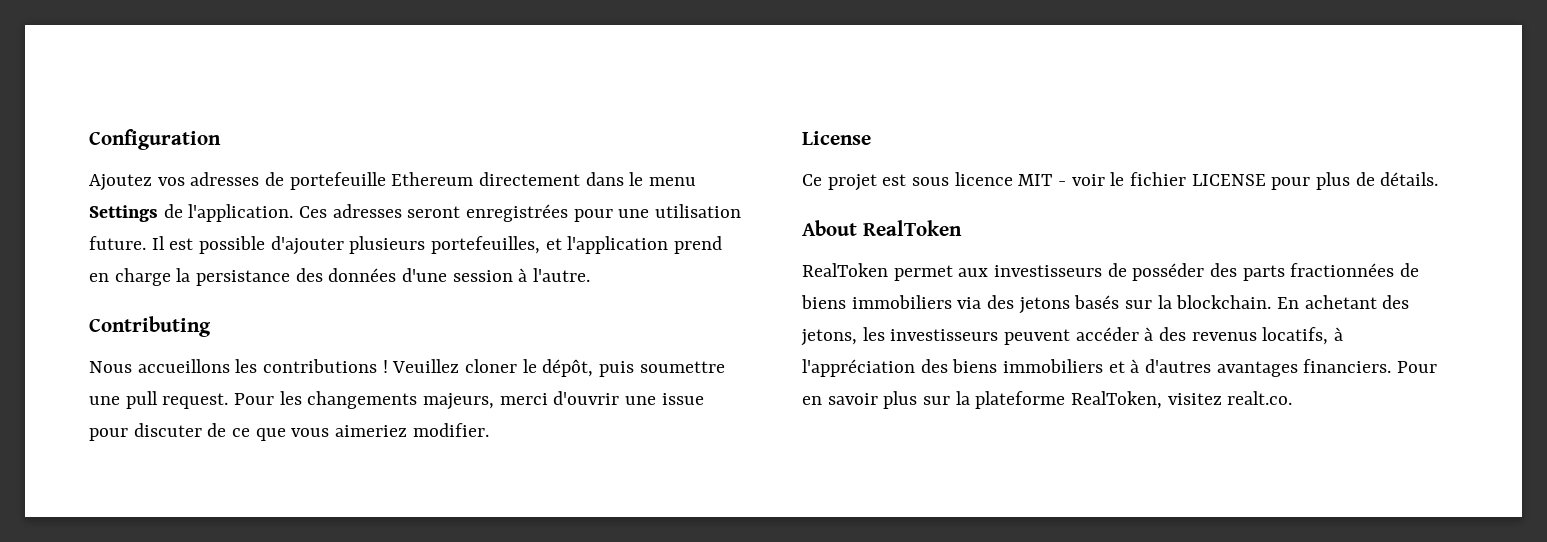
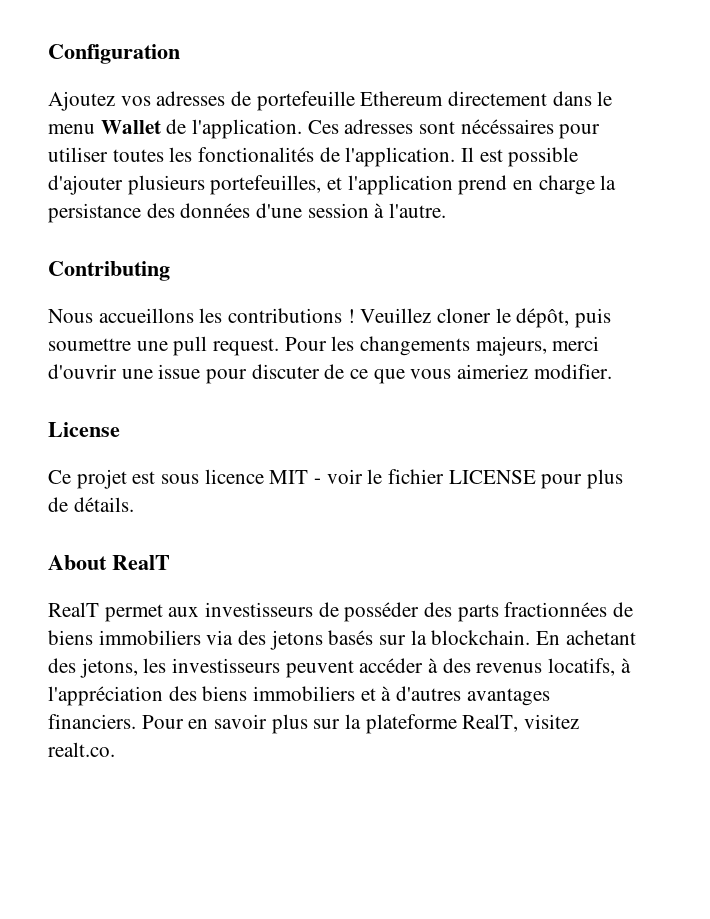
- Ajoutez vos adresses de portefeuille Ethereum directement dans le menu Settings de l'application.
+ Ajoutez vos adresses de portefeuille Ethereum directement dans le menu Wallet de l'application.
- Ces adresses seront enregistrées pour une utilisation future.
+ Ces adresses sont nécéssaires pour utiliser toutes les fonctionalités de l'application.
- About RealToken
- RealToken permet aux investisseurs de posséder des parts fractionnées de biens immobiliers via des jetons basés sur la blockchain.
+ About RealT
+ RealT permet aux investisseurs de posséder des parts fractionnées de biens immobiliers via des jetons basés sur la blockchain.
- Pour en savoir plus sur la plateforme RealToken, visitez realt.co.
+ Pour en savoir plus sur la plateforme RealT, visitez realt.co.

